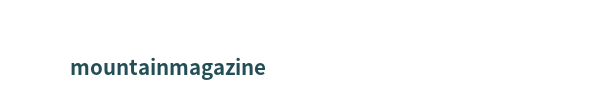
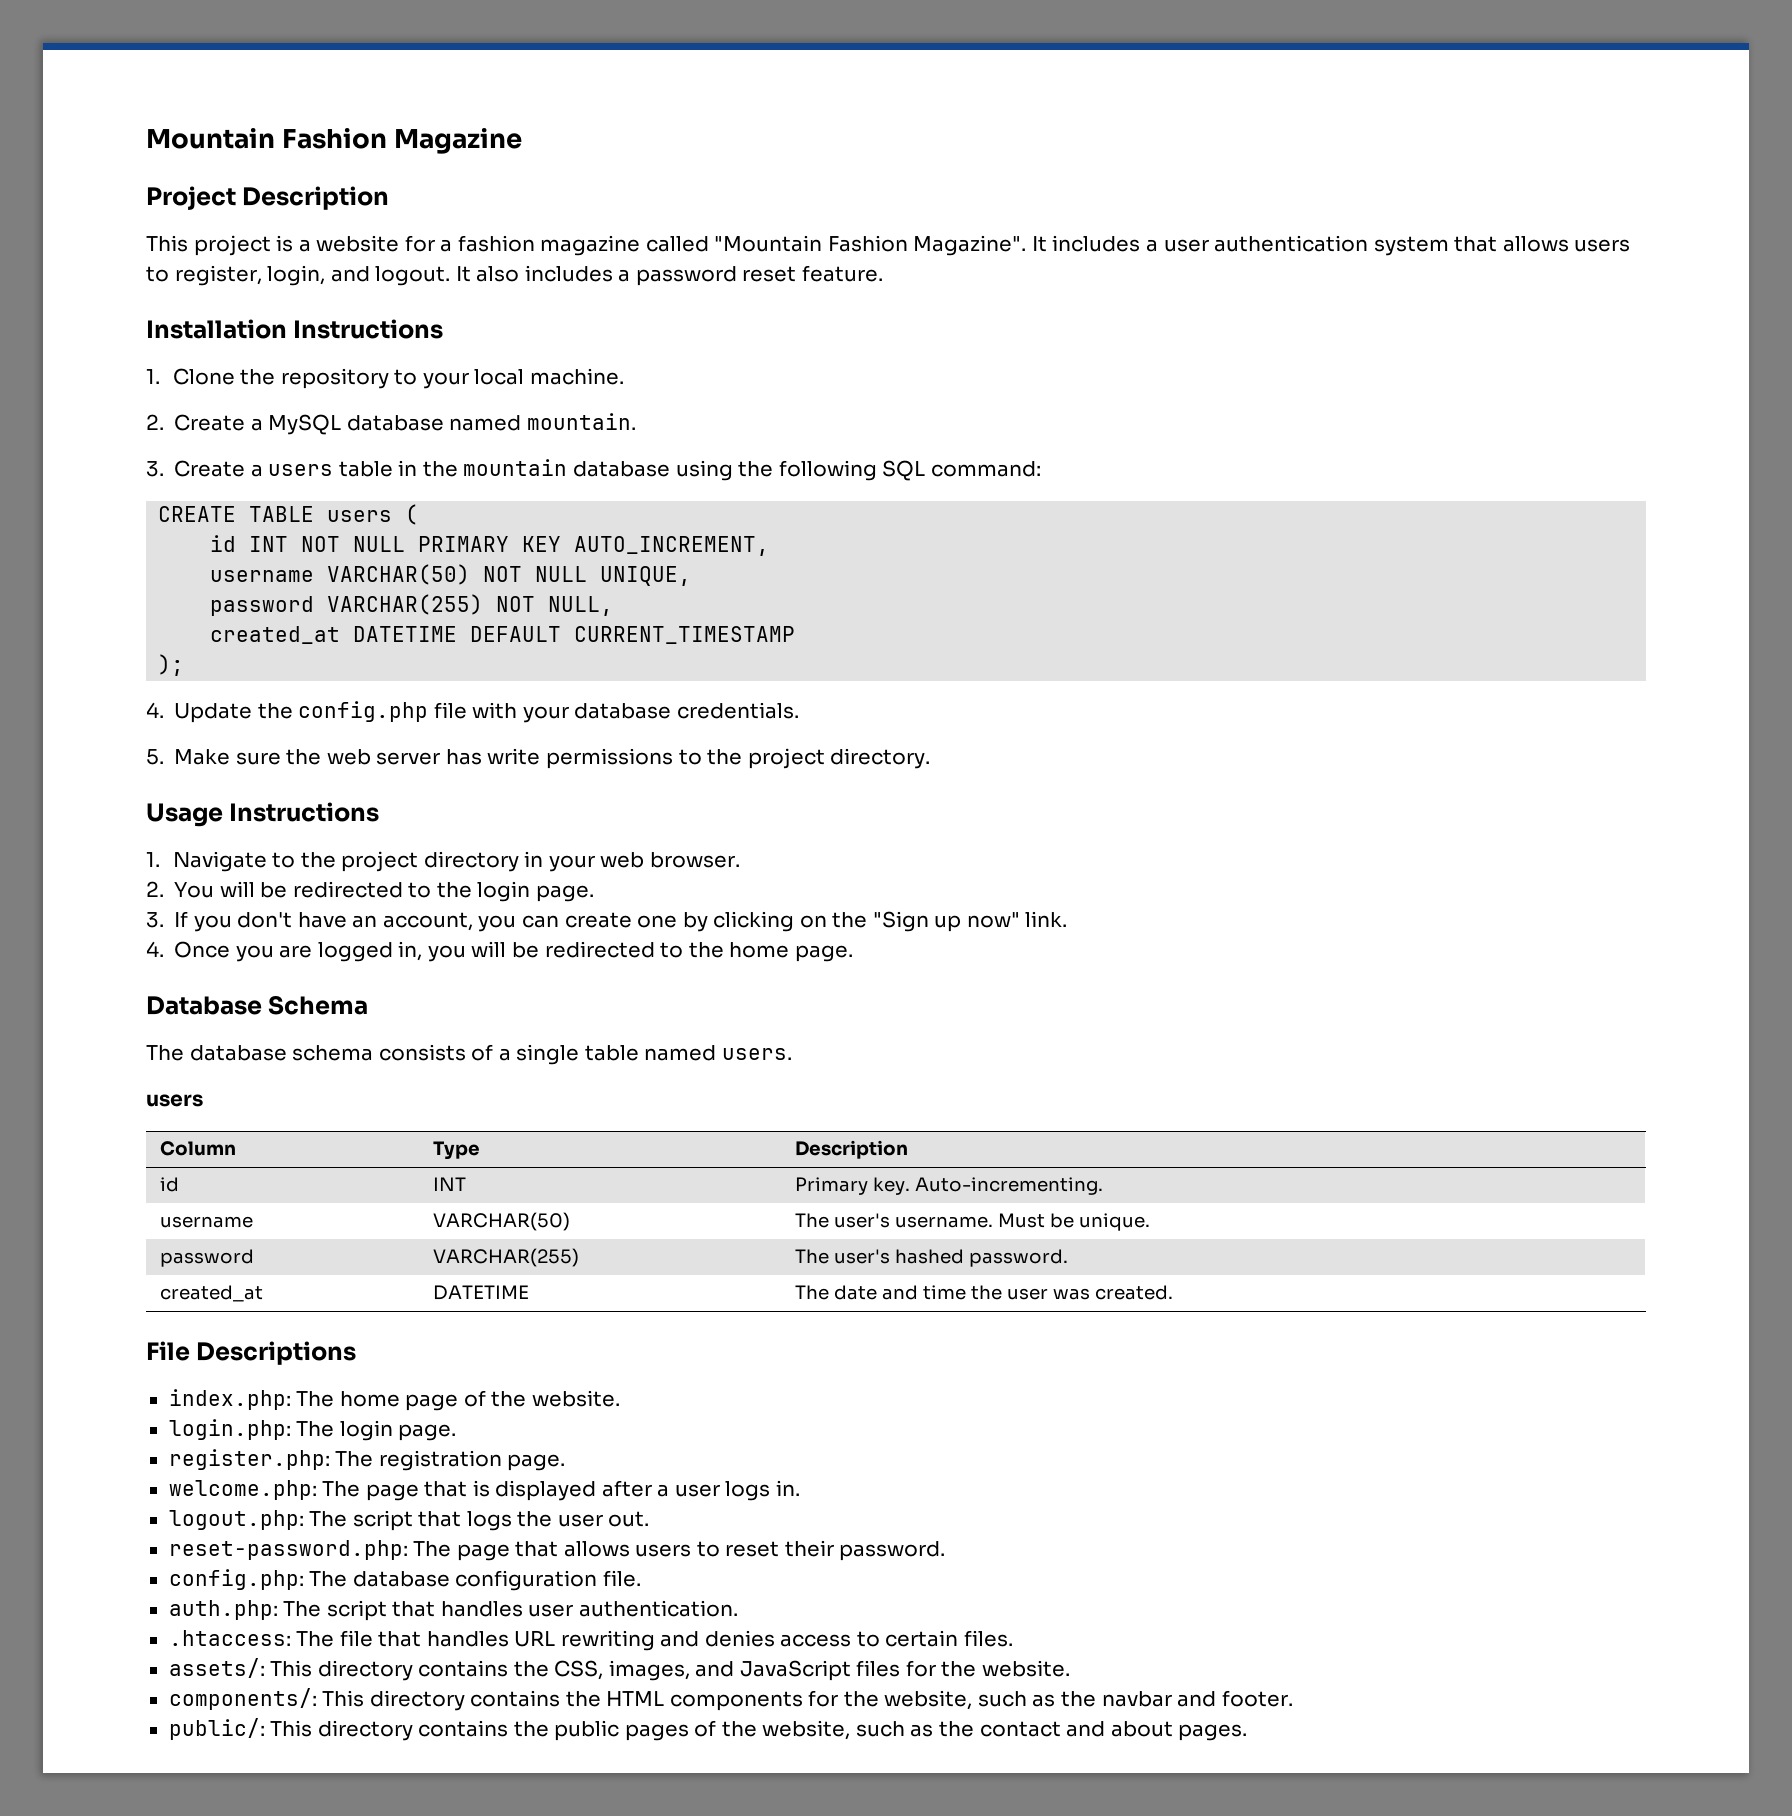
- mountainmagazine
+ Mountain Fashion Magazine
+ Project Description
+ This project is a website for a fashion magazine called "Mountain Fashion Magazine". It includes a user authentication system that allows users to register, login, and logout. It also includes a password reset feature.
+ Installation Instructions
+ 1. Clone the repository to your local machine.
+ 2. Create a MySQL database named mountain.
+ 3. Create a users table in the mountain database using the following SQL command:
+ CREATE TABLE users (
+ id INT NOT NULL PRIMARY KEY AUTO_INCREMENT,
+ username VARCHAR(50) NOT NULL UNIQUE,
+ password VARCHAR(255) NOT NULL,
+ created_at DATETIME DEFAULT CURRENT_TIMESTAMP
+ );
+ 4. Update the config.php file with your database credentials.
+ 5. Make sure the web server has write permissions to the project directory.
+ Usage Instructions
+ 1. Navigate to the project directory in your web browser.
+ 2. You will be redirected to the login page.
+ 3. If you don't have an account, you can create one by clicking on the "Sign up now" link.
+ 4. Once you are logged in, you will be redirected to the home page.
+ Database Schema
+ The database schema consists of a single table named users.
+ users
+ Column | Type | Description
+ id | INT | Primary key. Auto-incrementing.
+ username | VARCHAR(50) | The user's username. Must be unique.
+ password | VARCHAR(255) | The user's hashed password.
+ created_at | DATETIME | The date and time the user was created.
+ File Descriptions
+ index.php: The home page of the website.
+ login.php: The login page.
+ register.php: The registration page.
+ welcome.php: The page that is displayed after a user logs in.
+ logout.php: The script that logs the user out.
+ reset-password.php: The page that allows users to reset their password.
+ config.php: The database configuration file.
+ auth.php: The script that handles user authentication.
+ .htaccess: The file that handles URL rewriting and denies access to certain files.
+ assets/: This directory contains the CSS, images, and JavaScript files for the website.
+ components/: This directory contains the HTML components for the website, such as the navbar and footer.
+ public/: This directory contains the public pages of the website, such as the contact and about pages.

